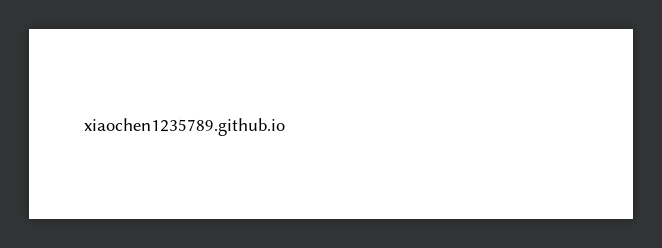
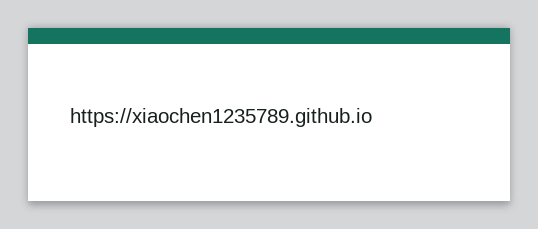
- xiaochen1235789.github.io
+ https://xiaochen1235789.github.io

